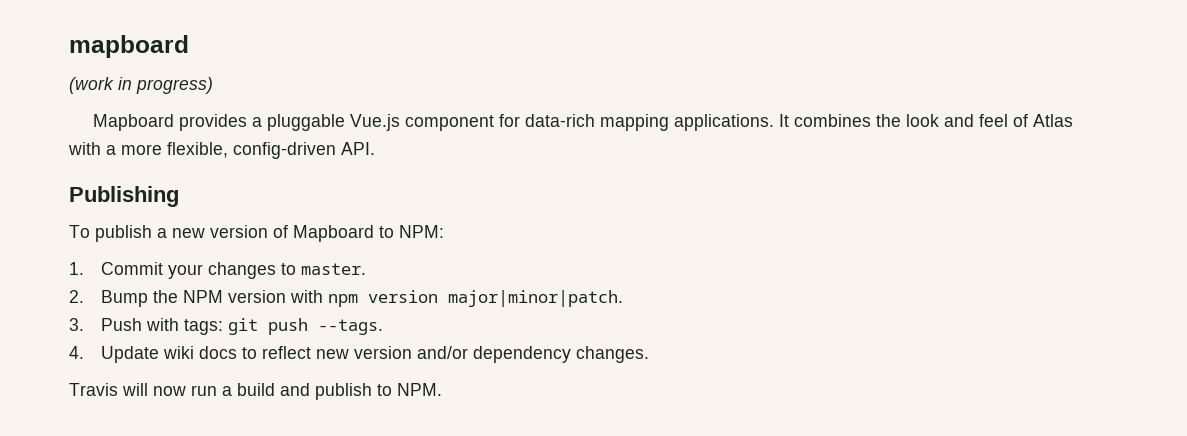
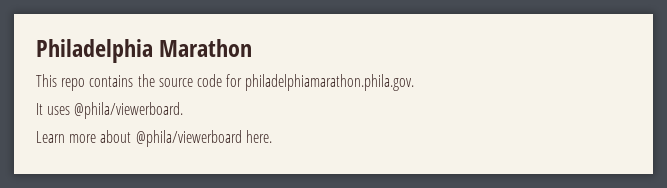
- mapboard
- (work in progress)
- Mapboard provides a pluggable Vue.js component for data-rich mapping applications. It combines the look and feel of Atlas with a more flexible, config-driven API.
- Publishing
- To publish a new version of Mapboard to NPM:
- 1. Commit your changes to master.
- 2. Bump the NPM version with npm version major|minor|patch.
- 3. Push with tags: git push --tags.
- 4. Update wiki docs to reflect new version and/or dependency changes.
- Travis will now run a build and publish to NPM.
+ Philadelphia Marathon
+ This repo contains the source code for philadelphiamarathon.phila.gov.
+ It uses @phila/viewerboard.
+ Learn more about @phila/viewerboard here.

